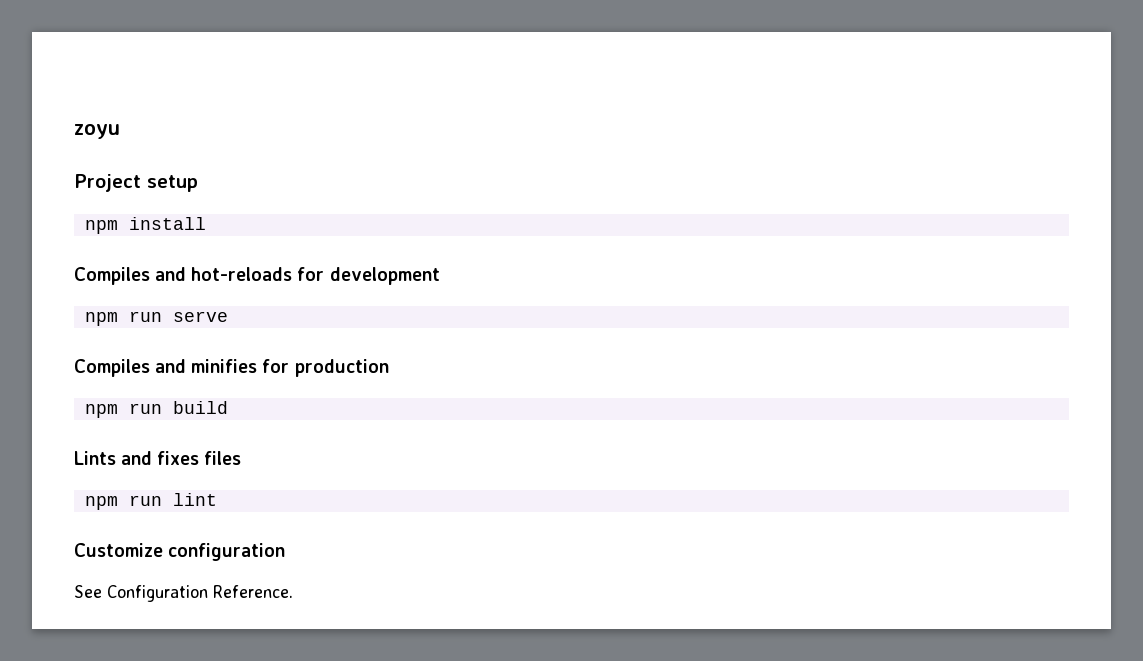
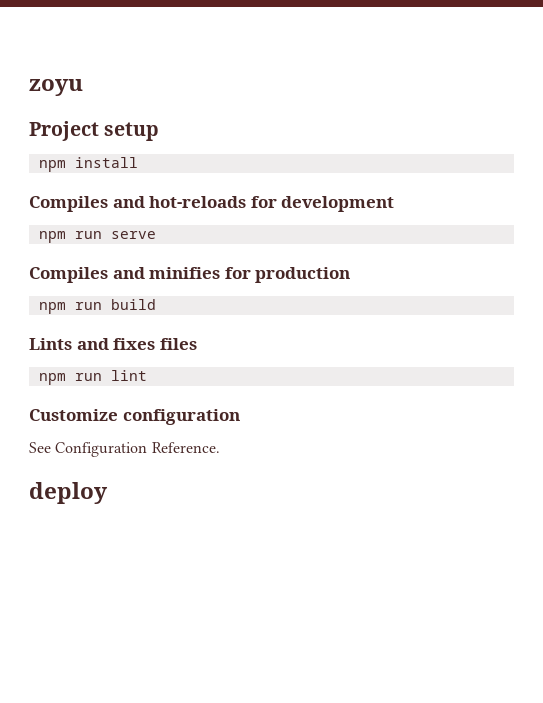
+ deploy

